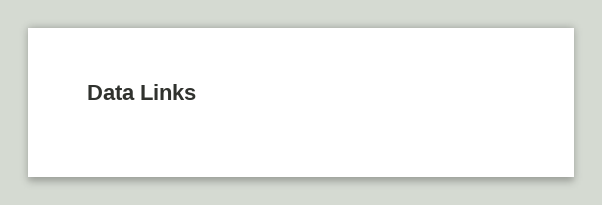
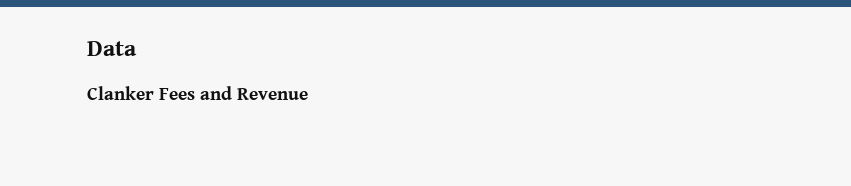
- Data Links
+ Data
+ Clanker Fees and Revenue

